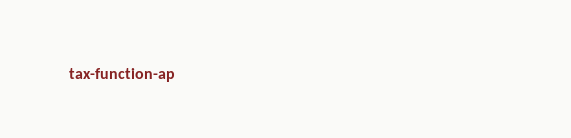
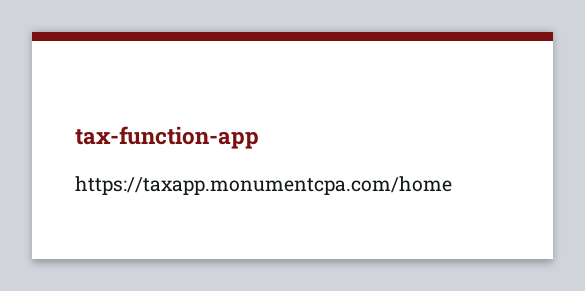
- tax-function-ap
+ tax-function-app
+ https://taxapp.monumentcpa.com/home

